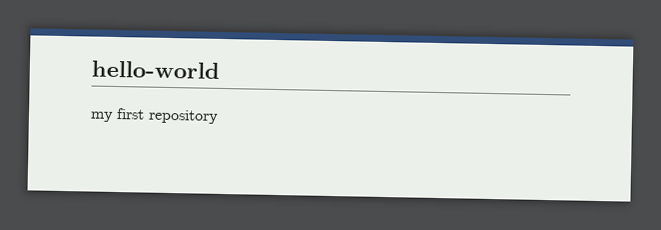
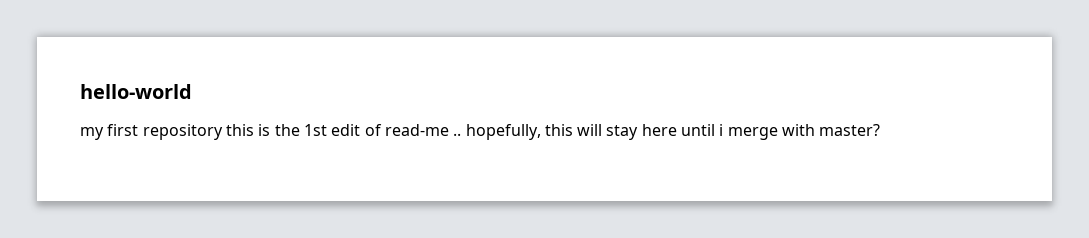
- my first repository
+ my first repository this is the 1st edit of read-me .. hopefully, this will stay here until i merge with master?

